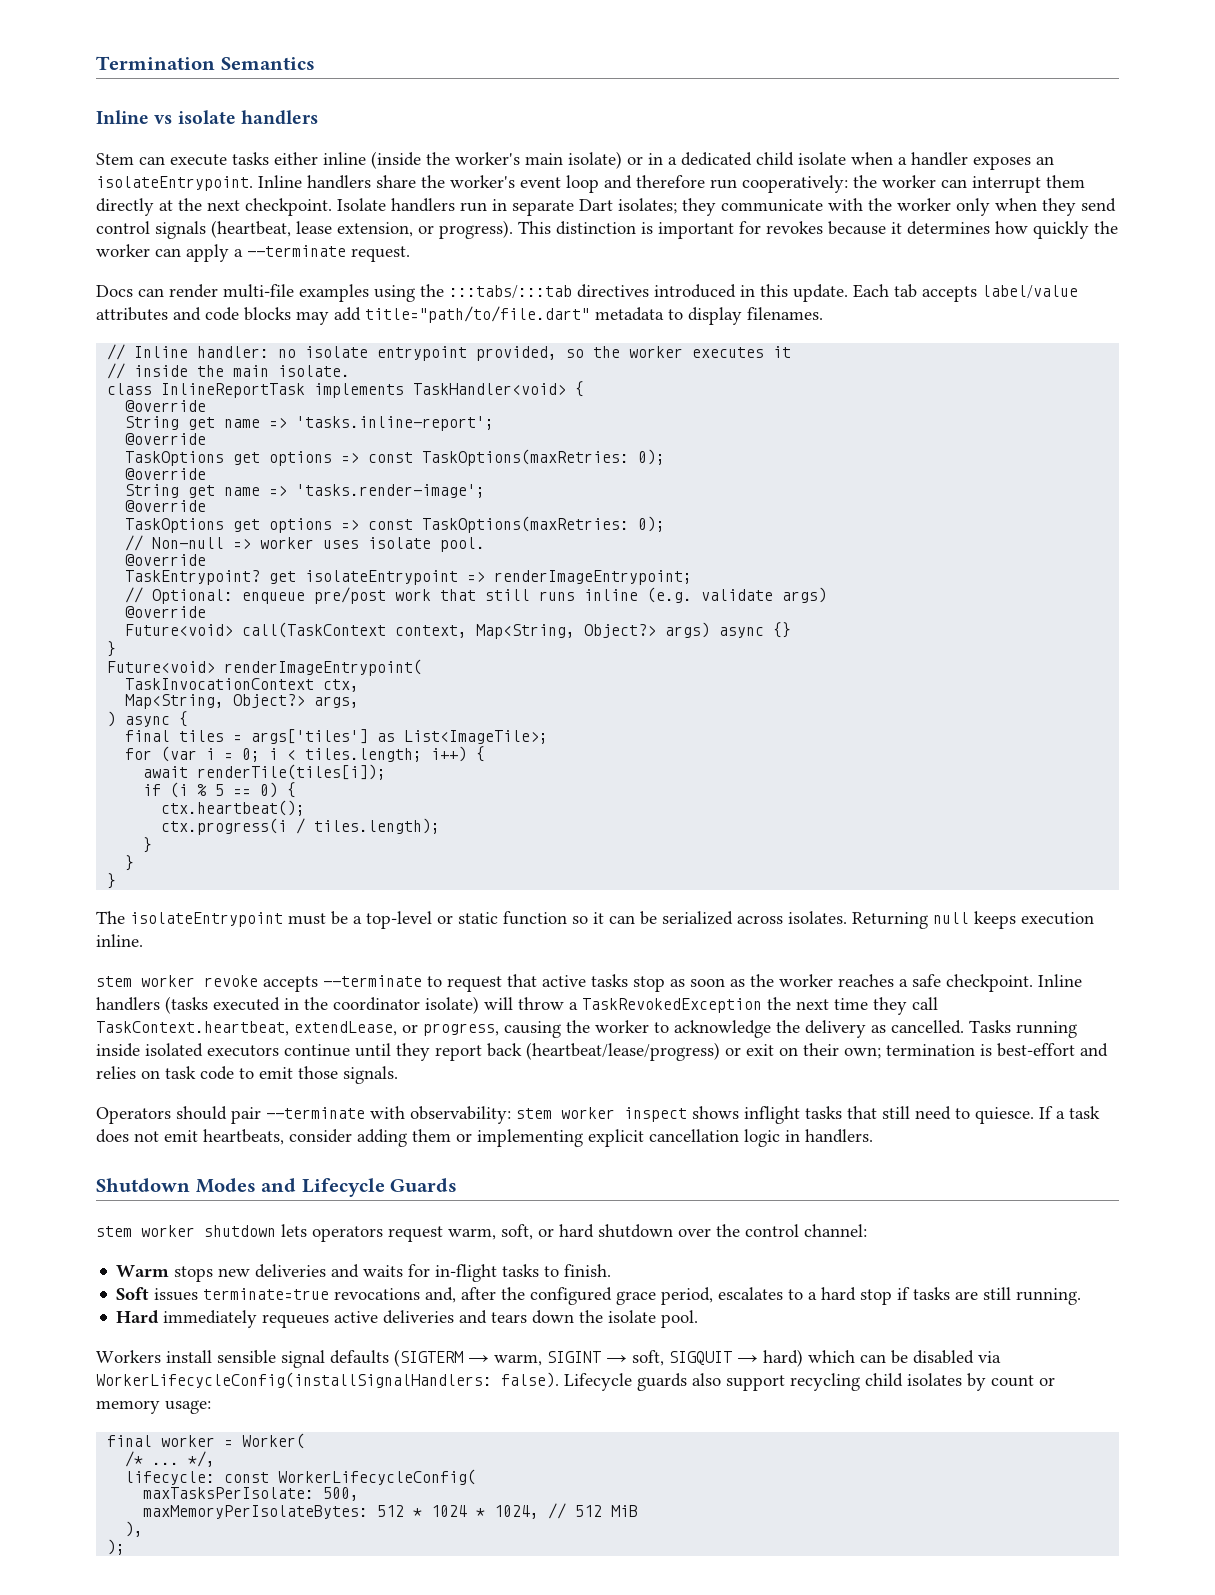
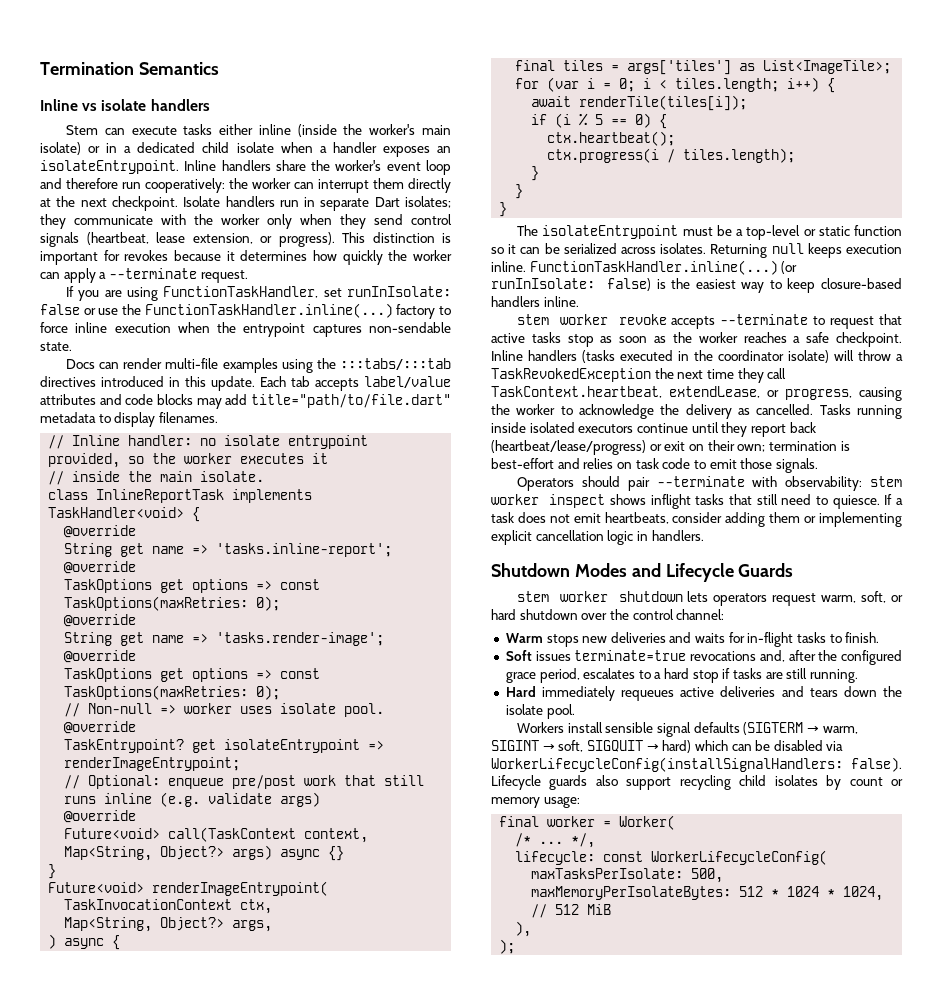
+ If you are using FunctionTaskHandler, set runInIsolate: false or use the FunctionTaskHandler.inline(...) factory to force inline execution when the entrypoint captures non-sendable state.
+ FunctionTaskHandler.inline(...) (or runInIsolate: false) is the easiest way to keep closure-based handlers inline.

